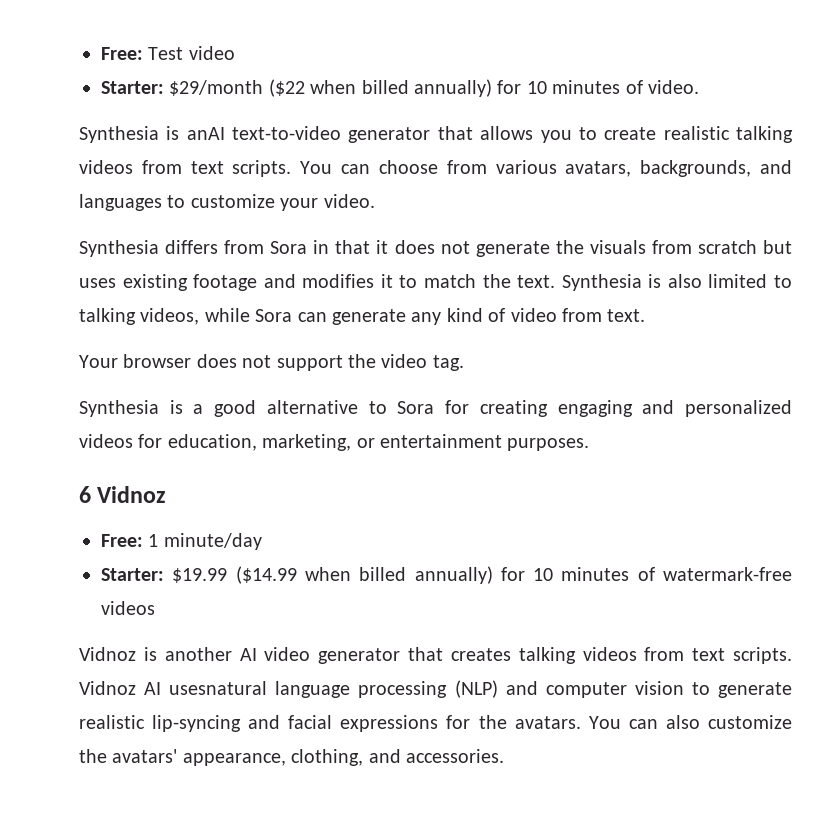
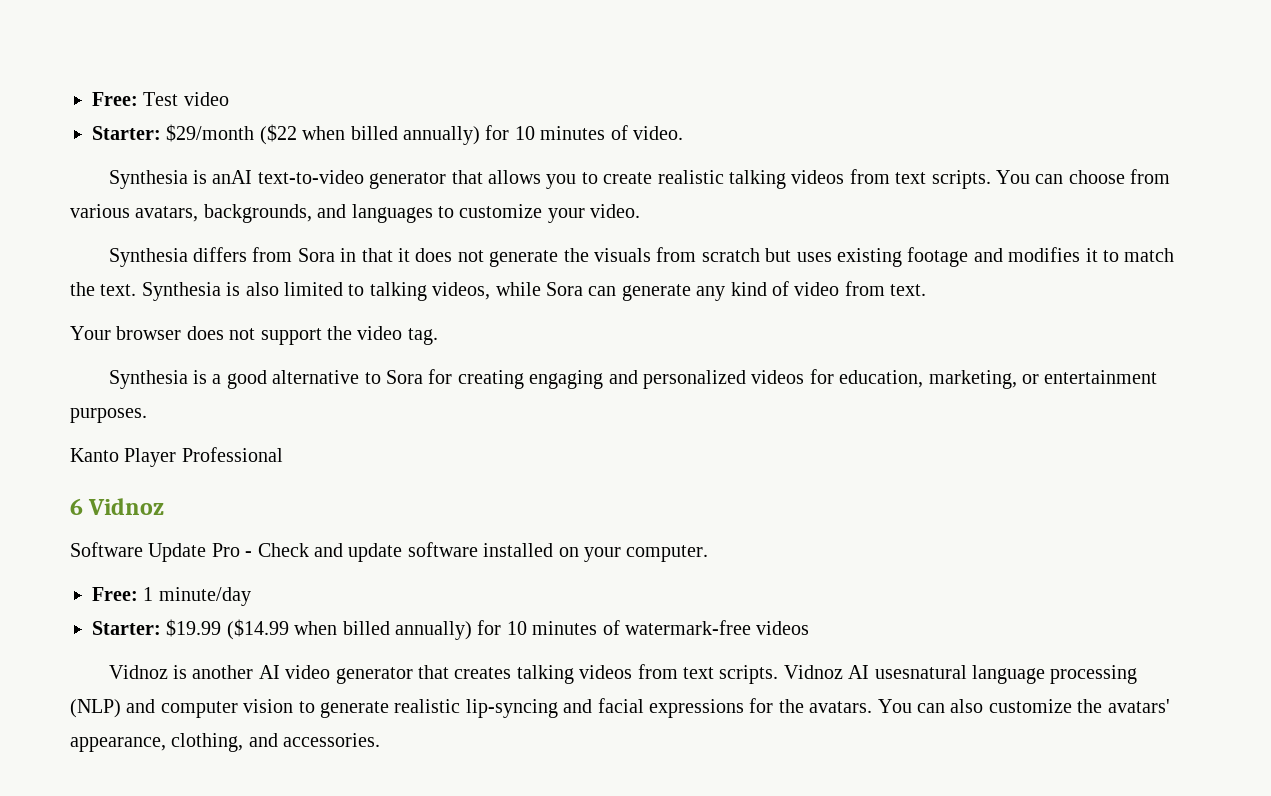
+ Kanto Player Professional
+ Software Update Pro - Check and update software installed on your computer.

